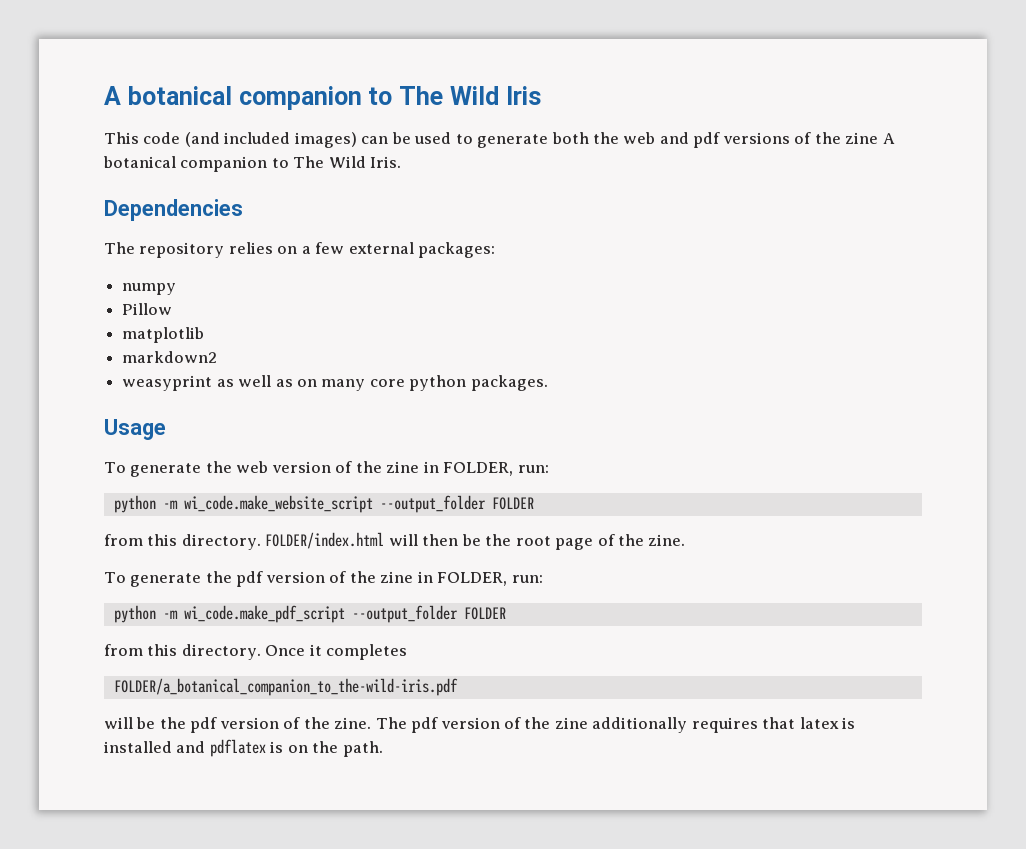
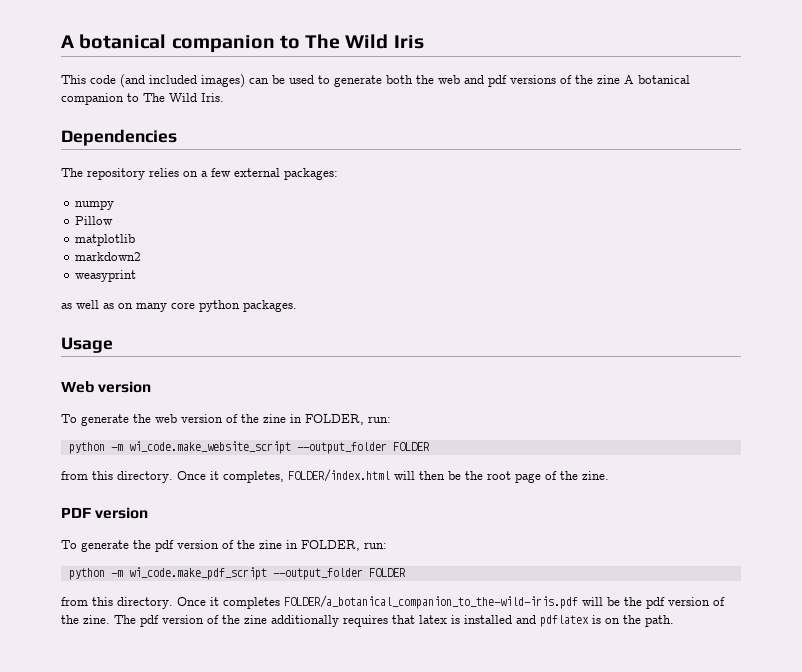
- weasyprint as well as on many core python packages.
+ weasyprint
+ as well as on many core python packages.
+ Web version
- FOLDER/index.html will then be the root page of the zine.
+ Once it completes, FOLDER/index.html will then be the root page of the zine.
+ PDF version
- Once it completes
- FOLDER/a_botanical_companion_to_the-wild-iris.pdf
- will be the pdf version of the zine.
+ Once it completes FOLDER/a_botanical_companion_to_the-wild-iris.pdf will be the pdf version of the zine.

